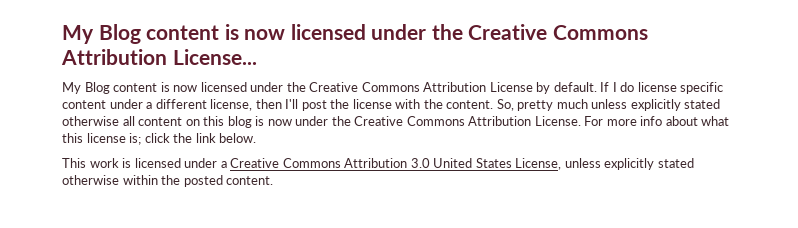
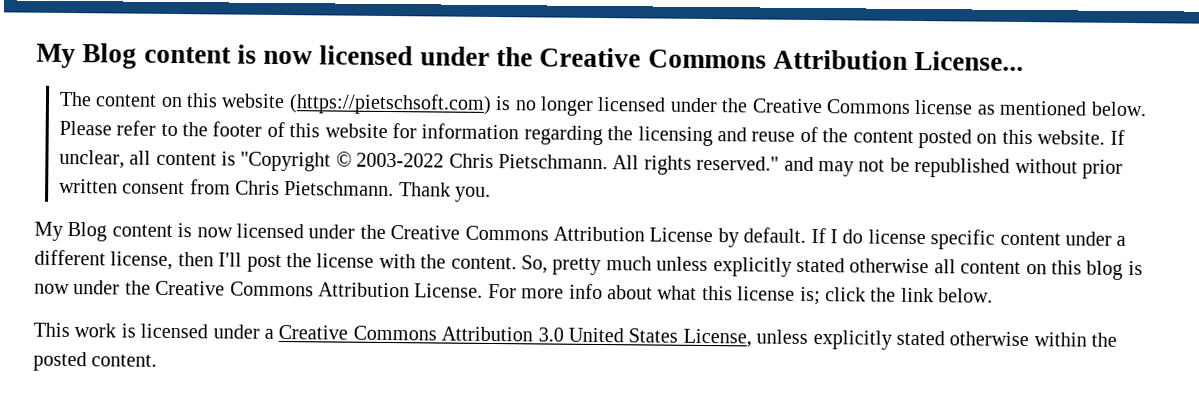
+ The content on this website (https://pietschsoft.com) is no longer licensed under the Creative Commons license as mentioned below. Please refer to the footer of this website for information regarding the licensing and reuse of the content posted on this website. If unclear, all content is "Copyright © 2003-2022 Chris Pietschmann. All rights reserved." and may not be republished without prior written consent from Chris Pietschmann. Thank you.

